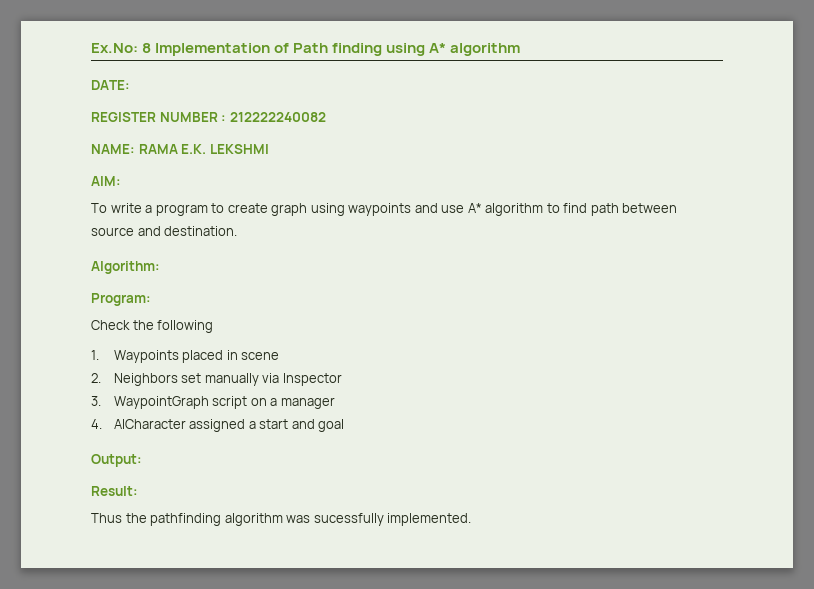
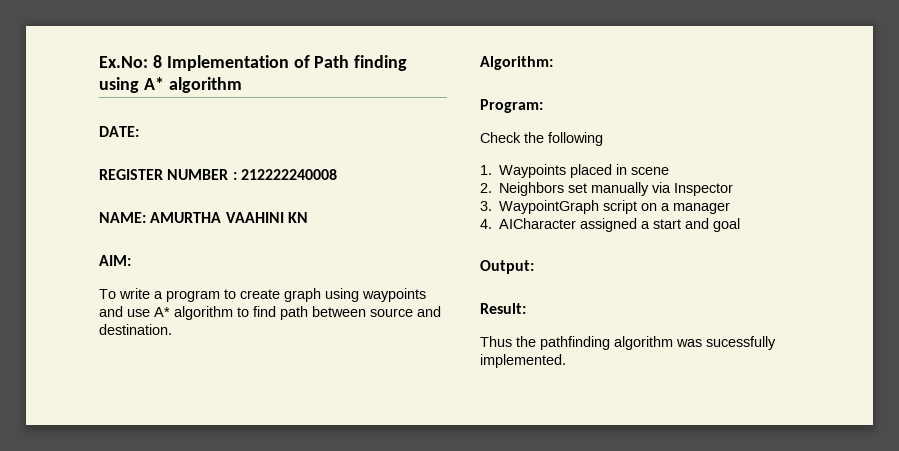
- REGISTER NUMBER : 212222240082
+ REGISTER NUMBER : 212222240008
- NAME: RAMA E.K. LEKSHMI
+ NAME: AMURTHA VAAHINI KN

